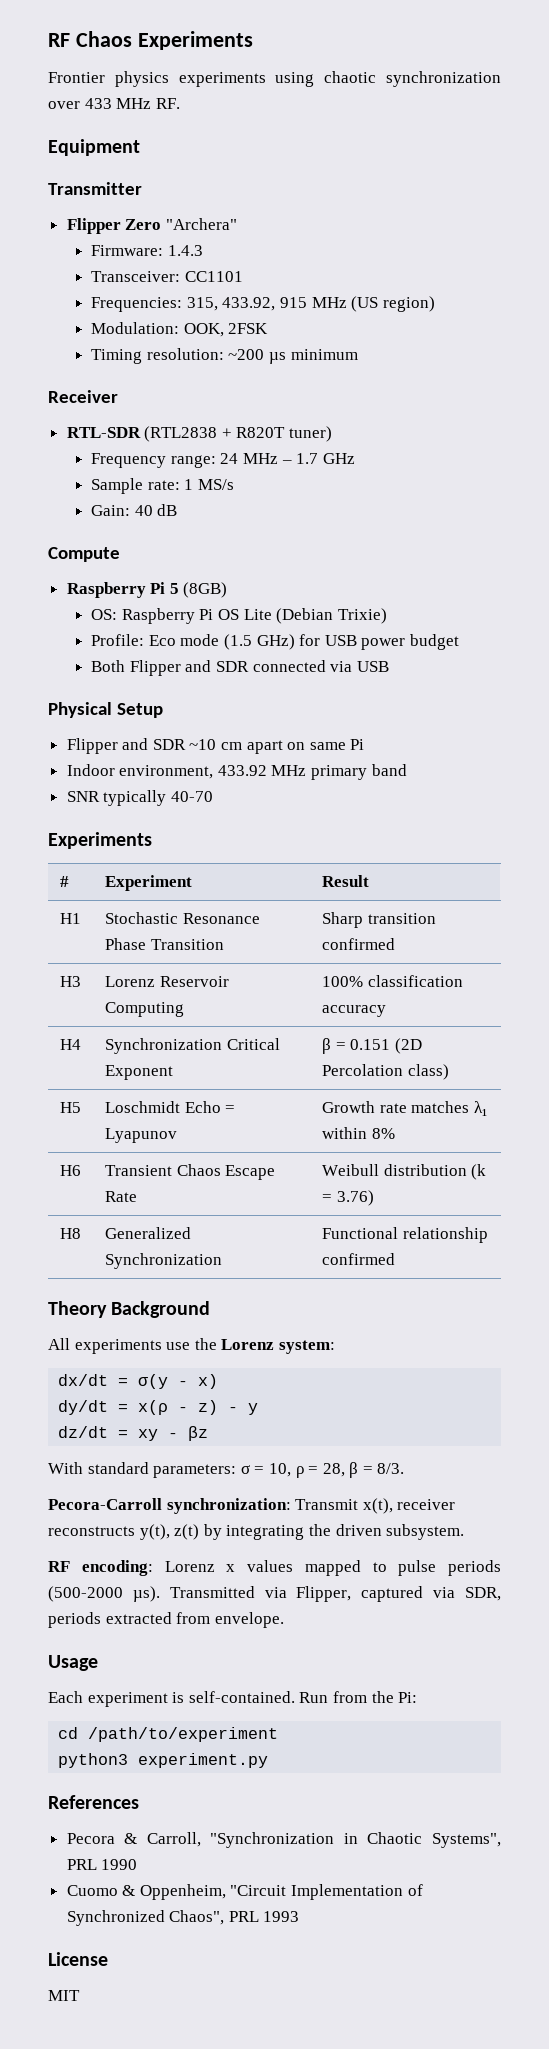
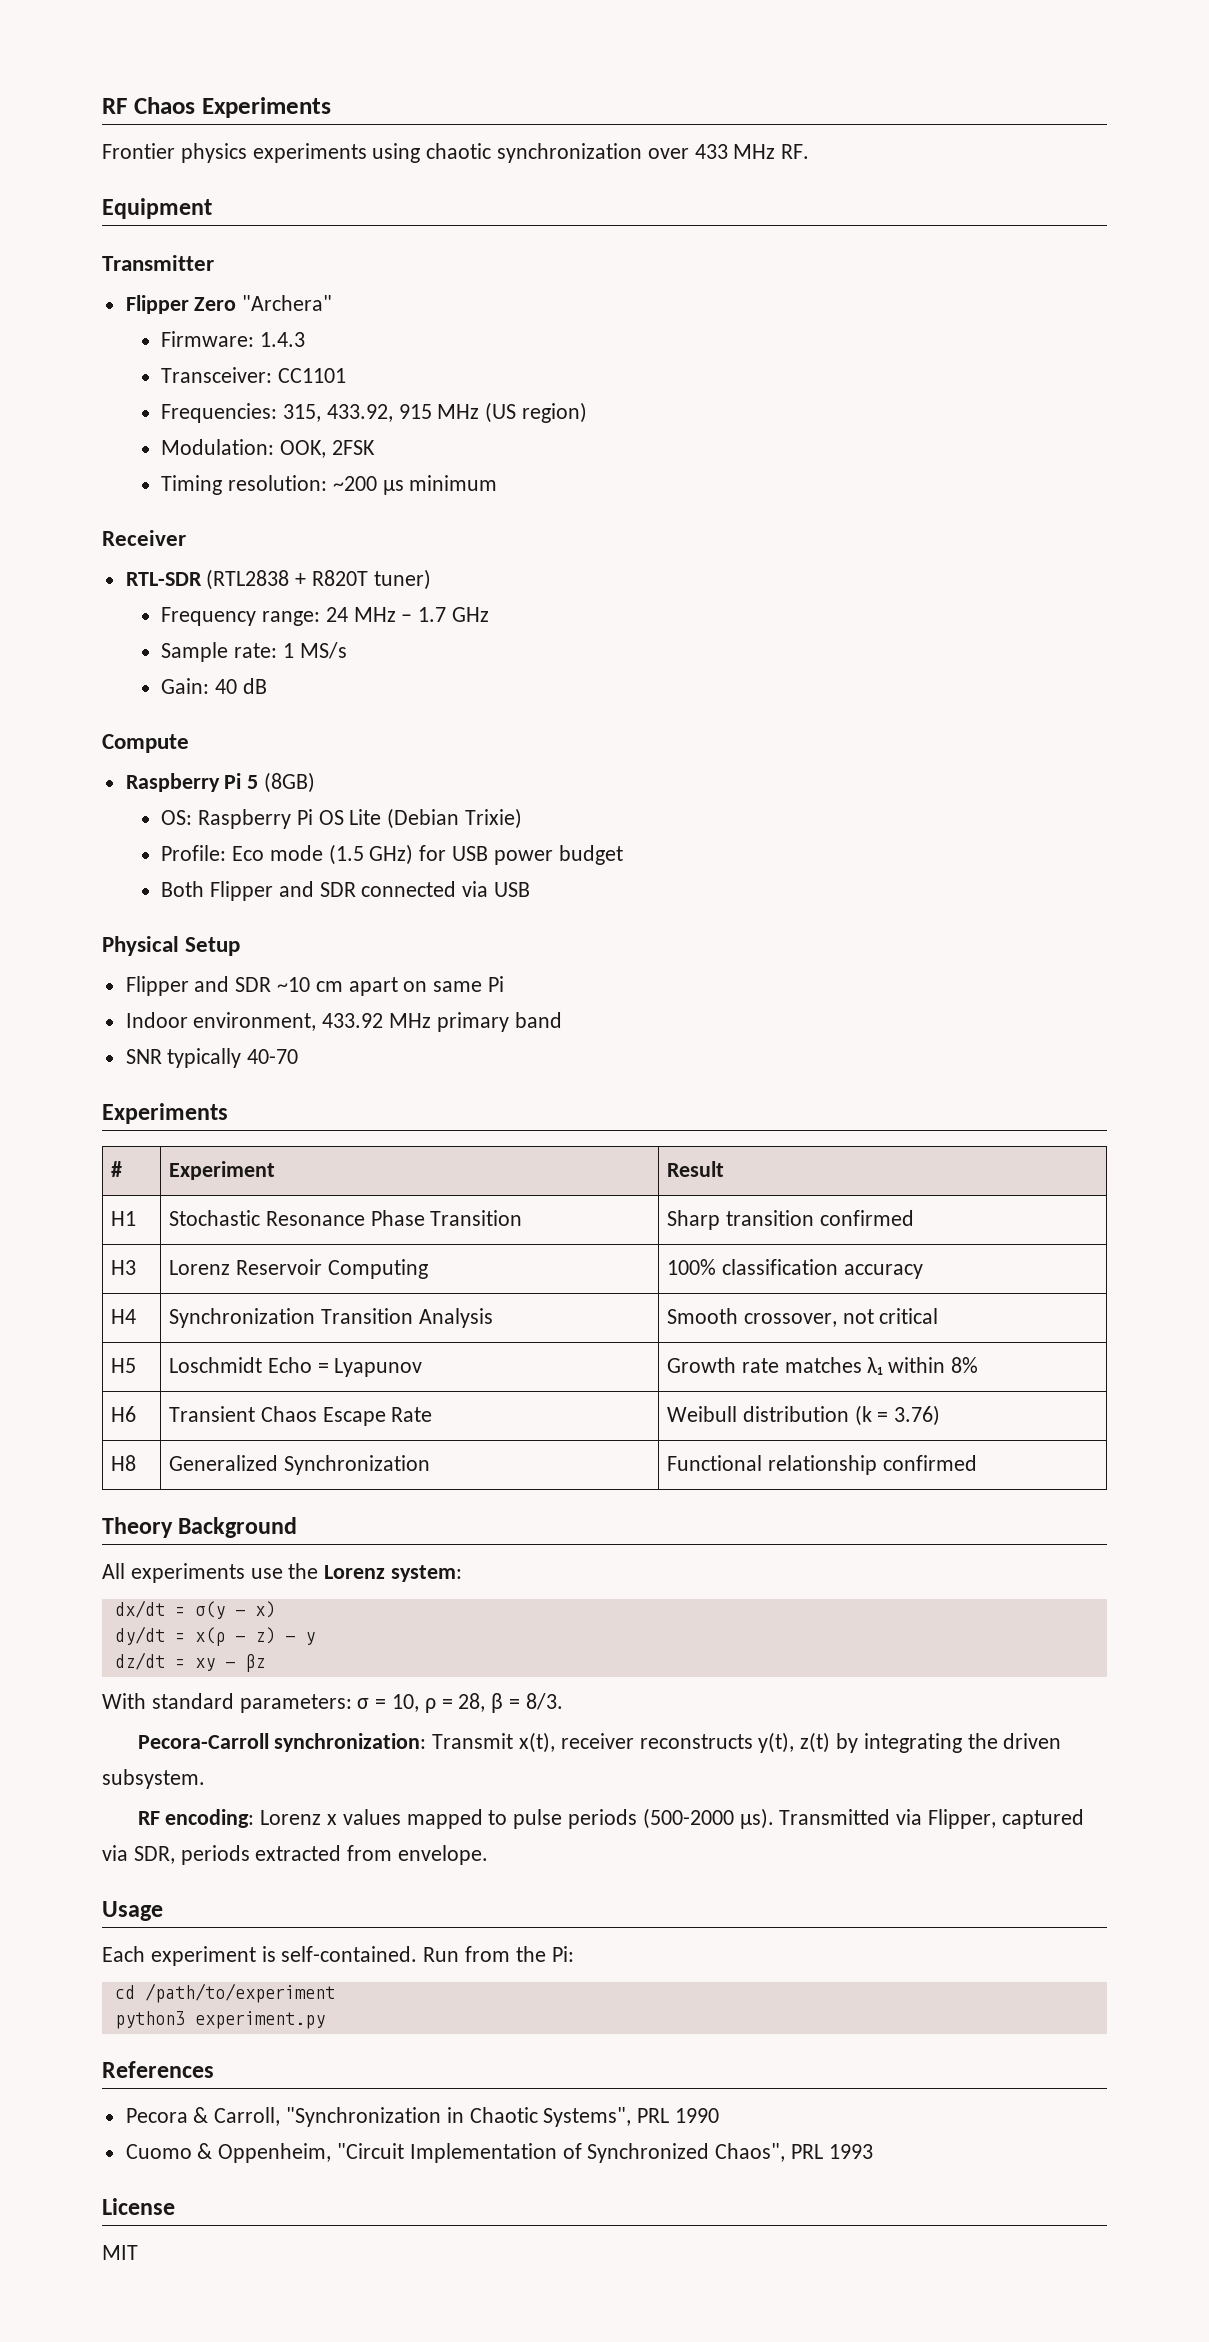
- H4 | Synchronization Critical Exponent | β = 0.151 (2D Percolation class)
+ H4 | Synchronization Transition Analysis | Smooth crossover, not critical

